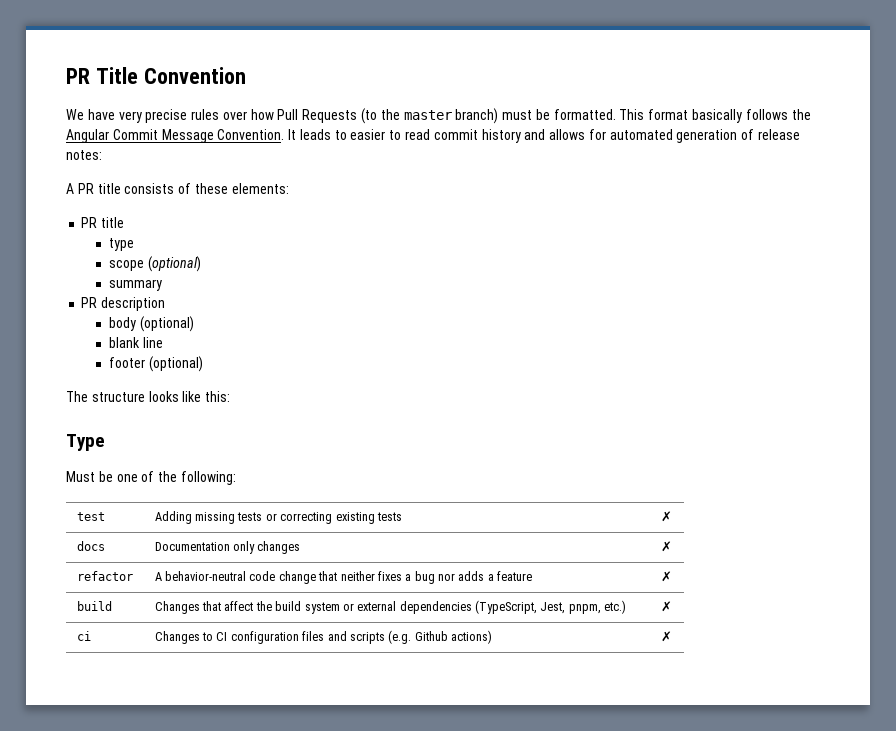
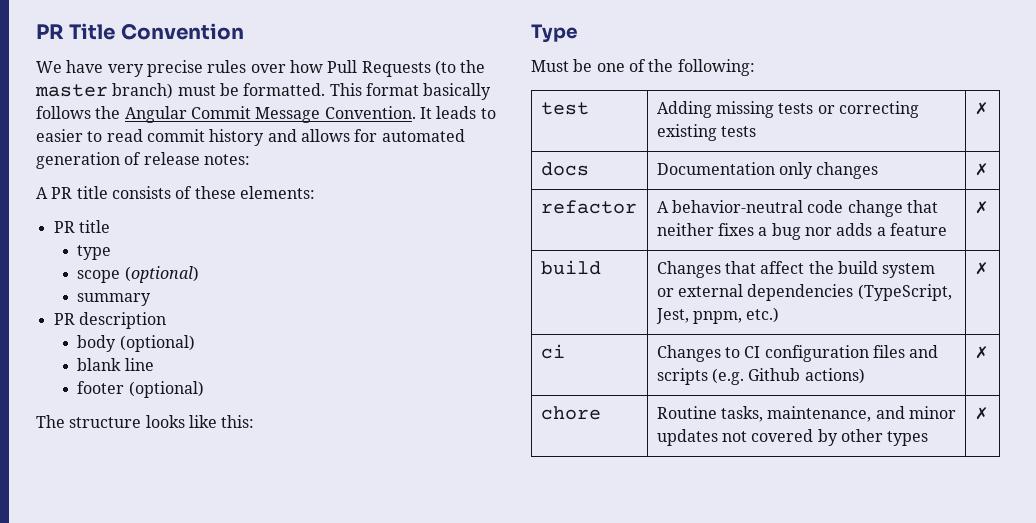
+ chore | Routine tasks, maintenance, and minor updates not covered by other types | ✗

